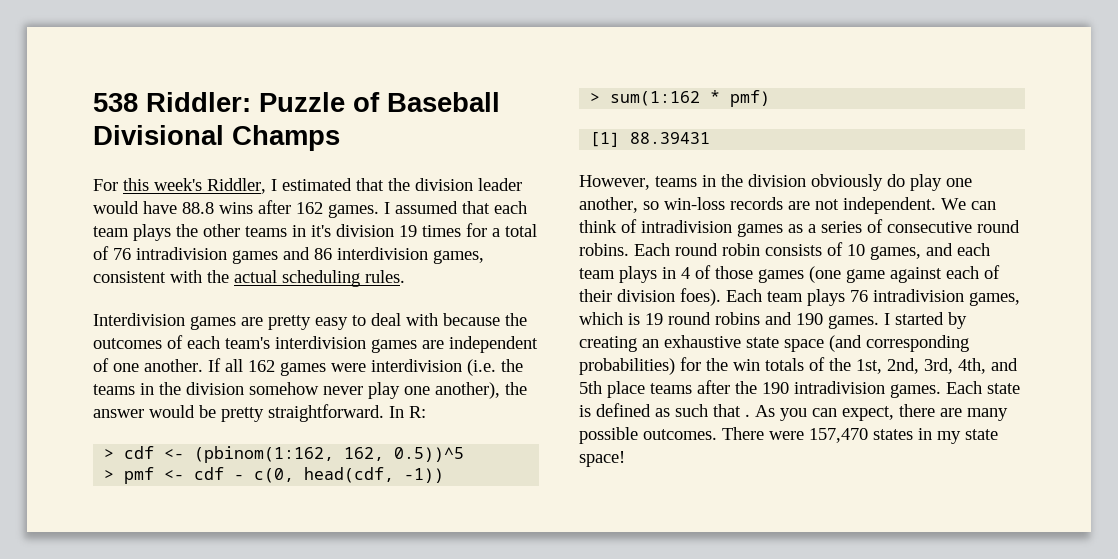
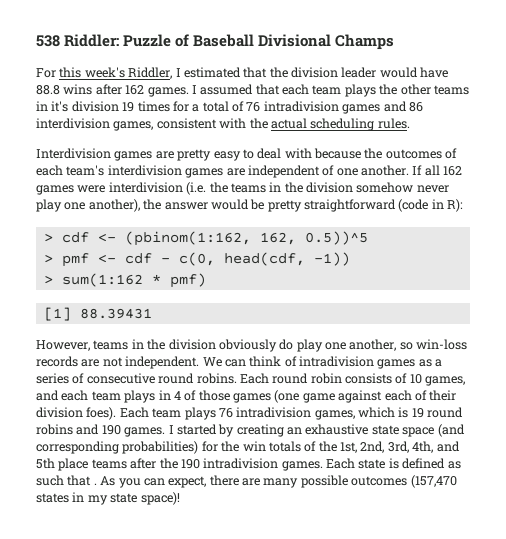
- If all 162 games were interdivision (i.e. the teams in the division somehow never play one another), the answer would be pretty straightforward. In R:
+ If all 162 games were interdivision (i.e. the teams in the division somehow never play one another), the answer would be pretty straightforward (code in R):
- As you can expect, there are many possible outcomes. There were 157,470 states in my state space!
+ As you can expect, there are many possible outcomes (157,470 states in my state space)!

